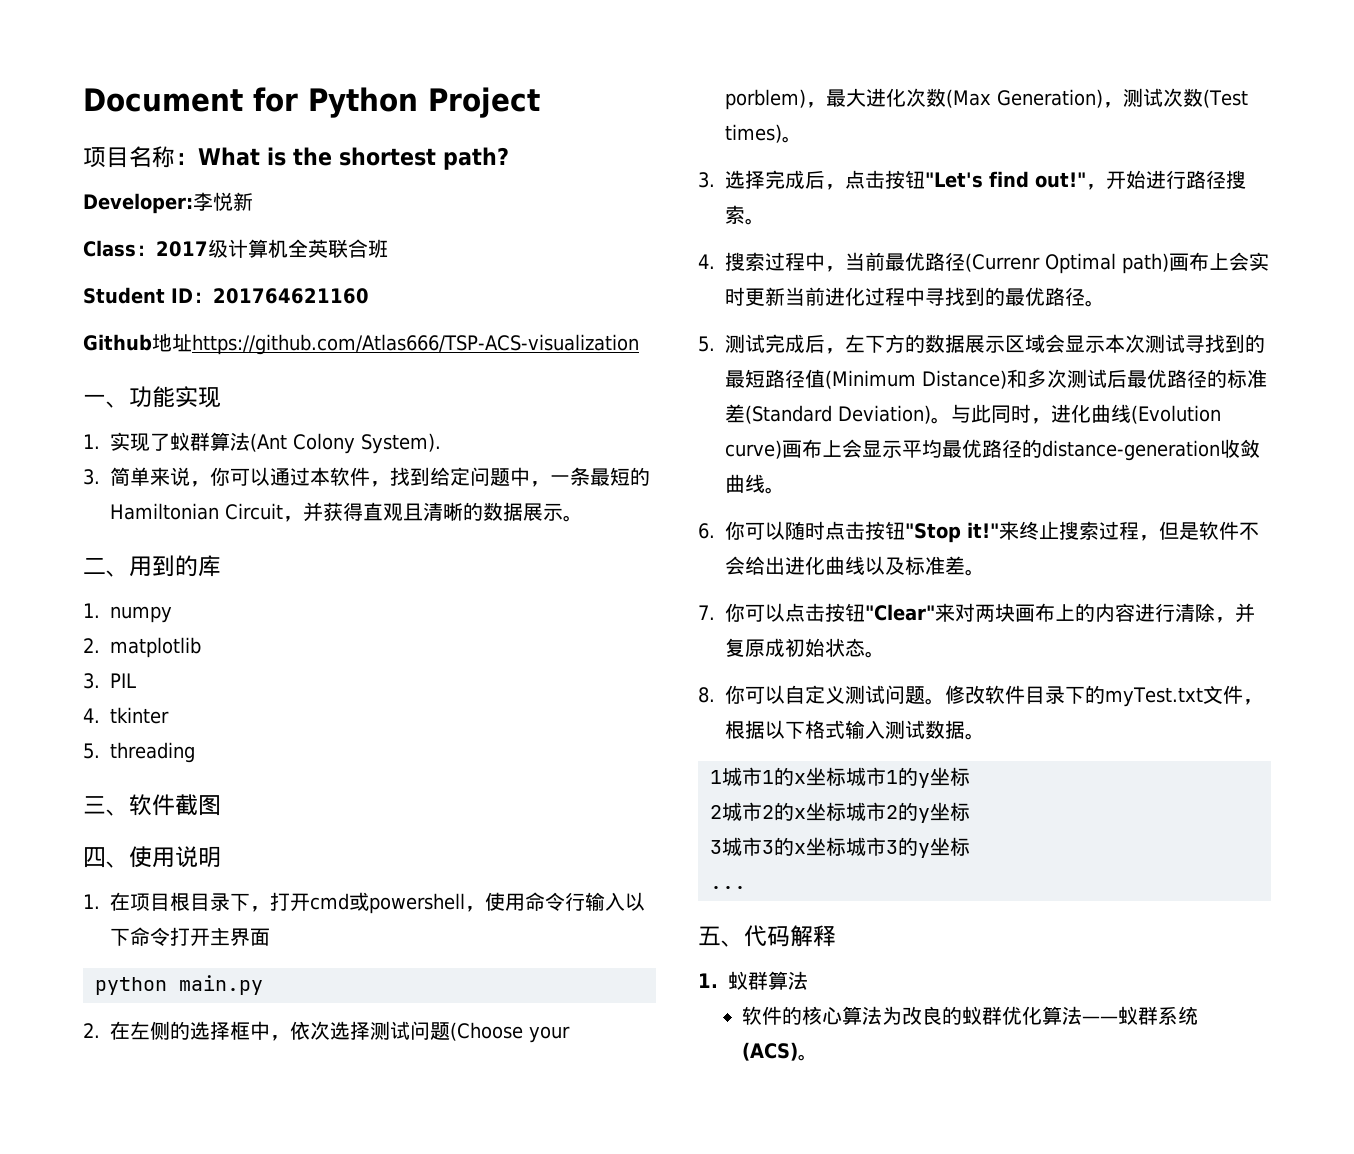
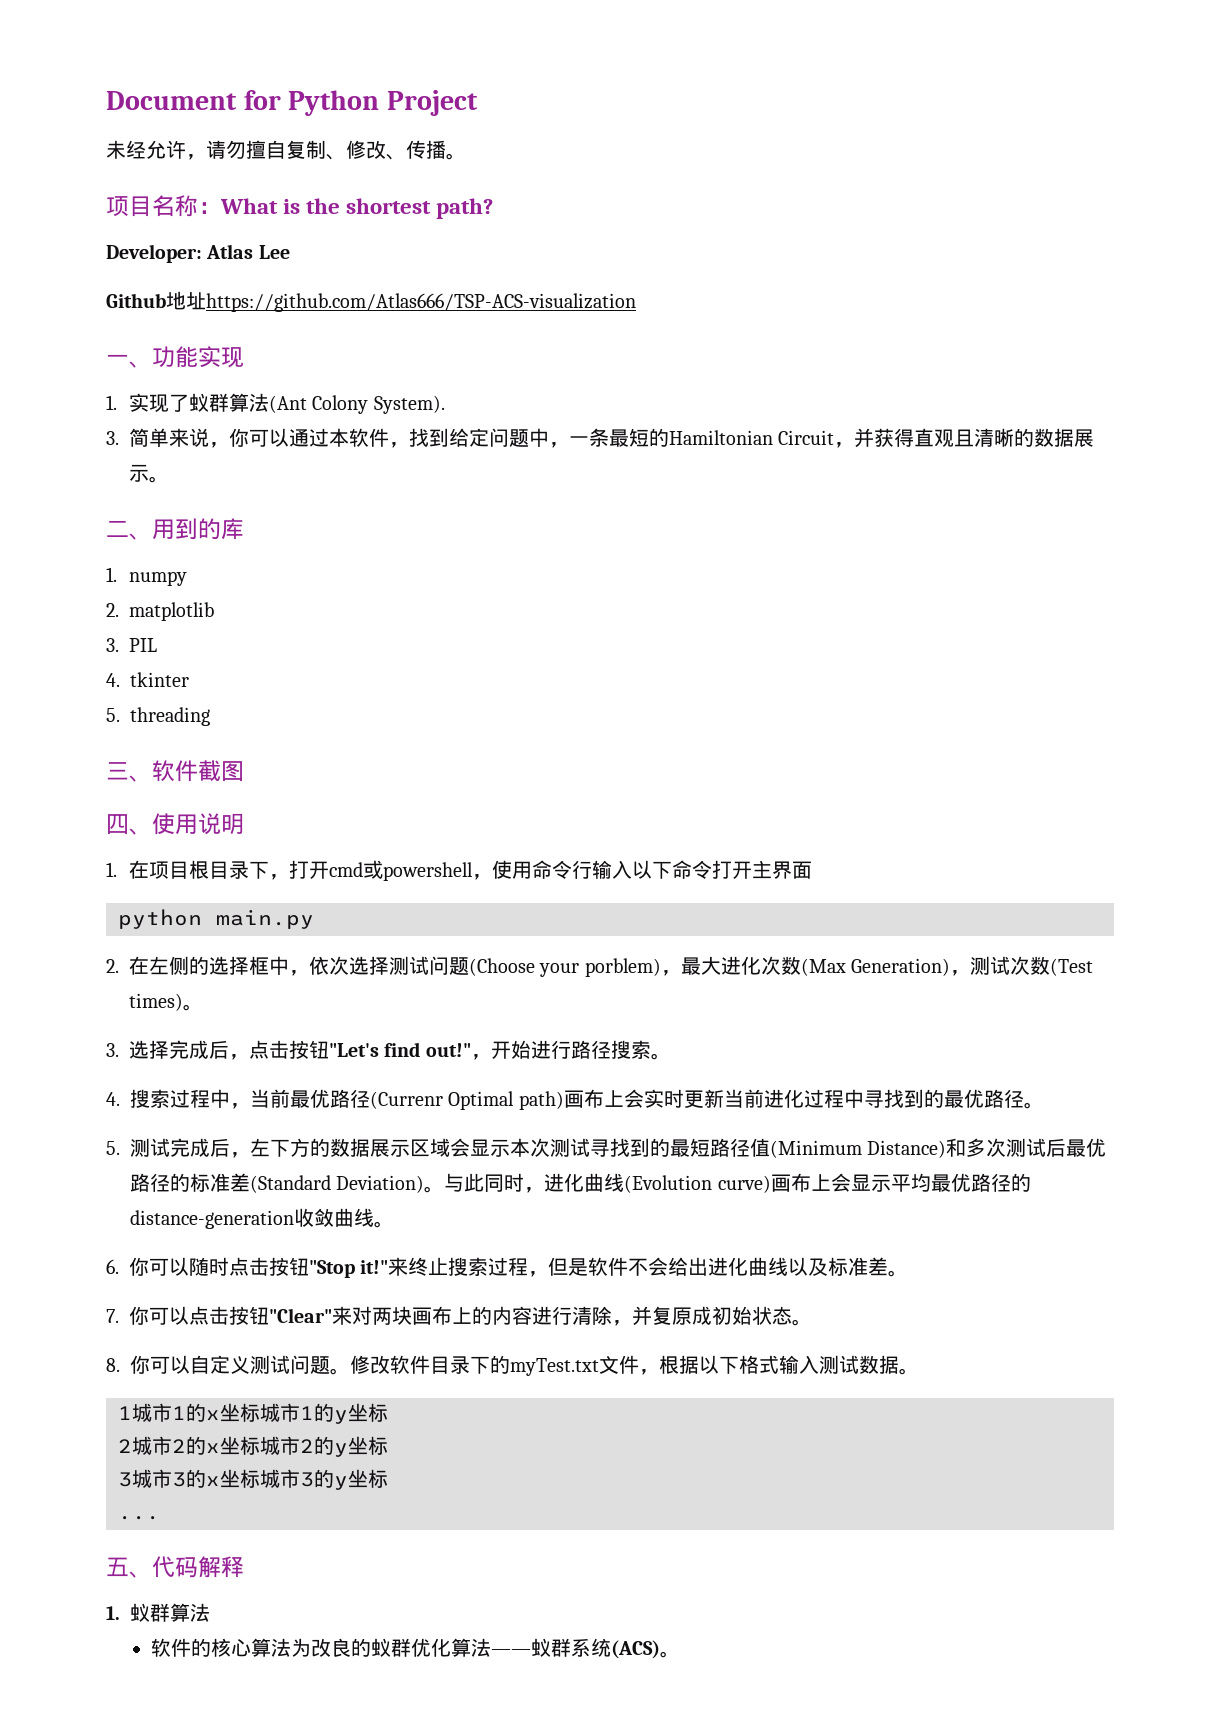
+ 未经允许，请勿擅自复制、修改、传播。
- Developer:李悦新
- Class：2017级计算机全英联合班
- Student ID：201764621160
+ Developer: Atlas Lee

